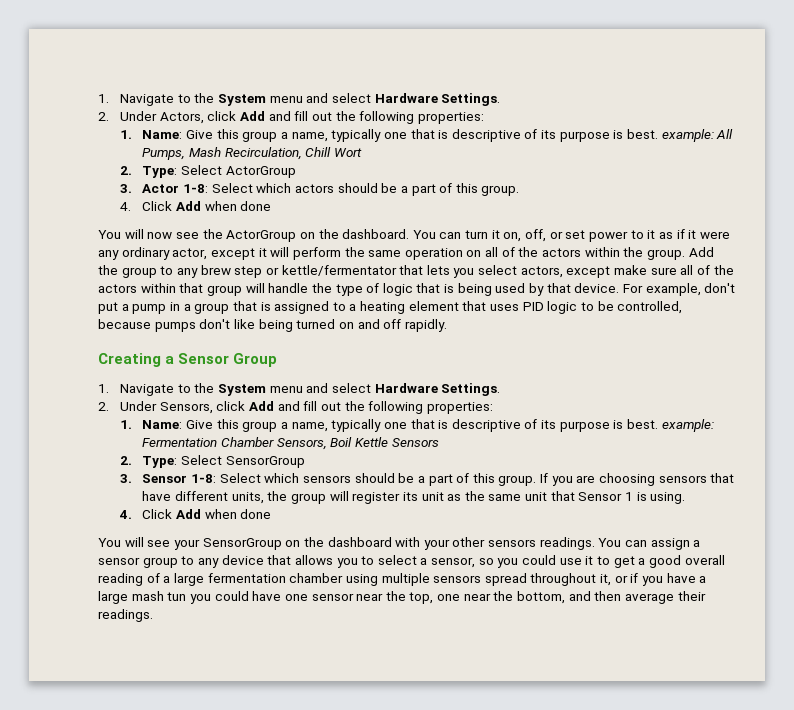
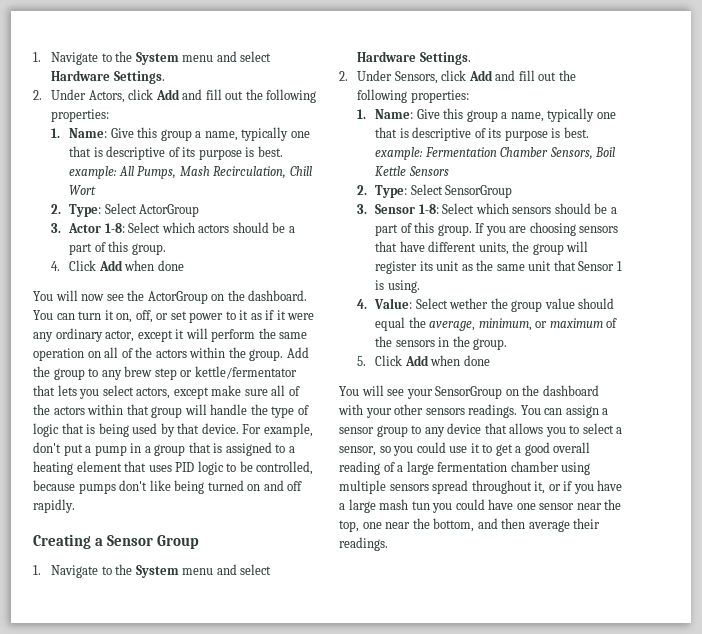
  If you are choosing sensors that have different units, the group will register its unit as the same unit that Sensor 1 is using.
- 4. Click Add when done
+ 4. Value: Select wether the group value should equal the average, minimum, or maximum of the sensors in the group.
+ 5. Click Add when done

